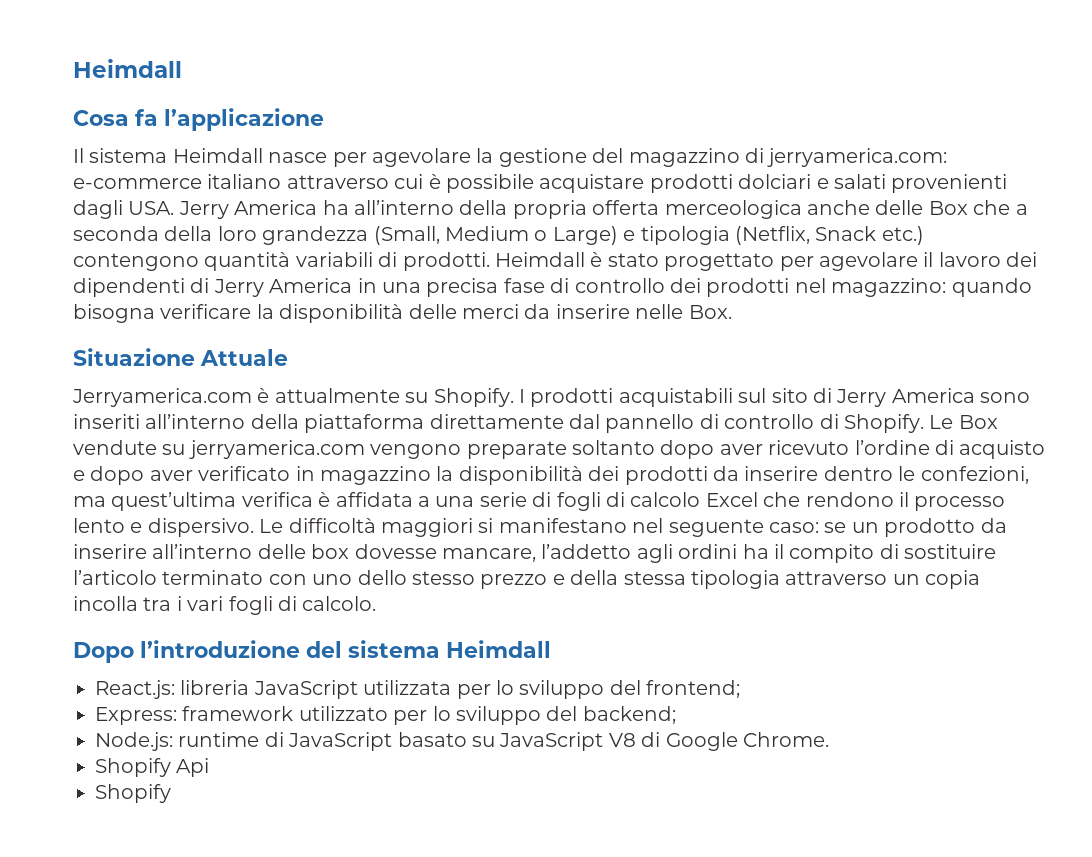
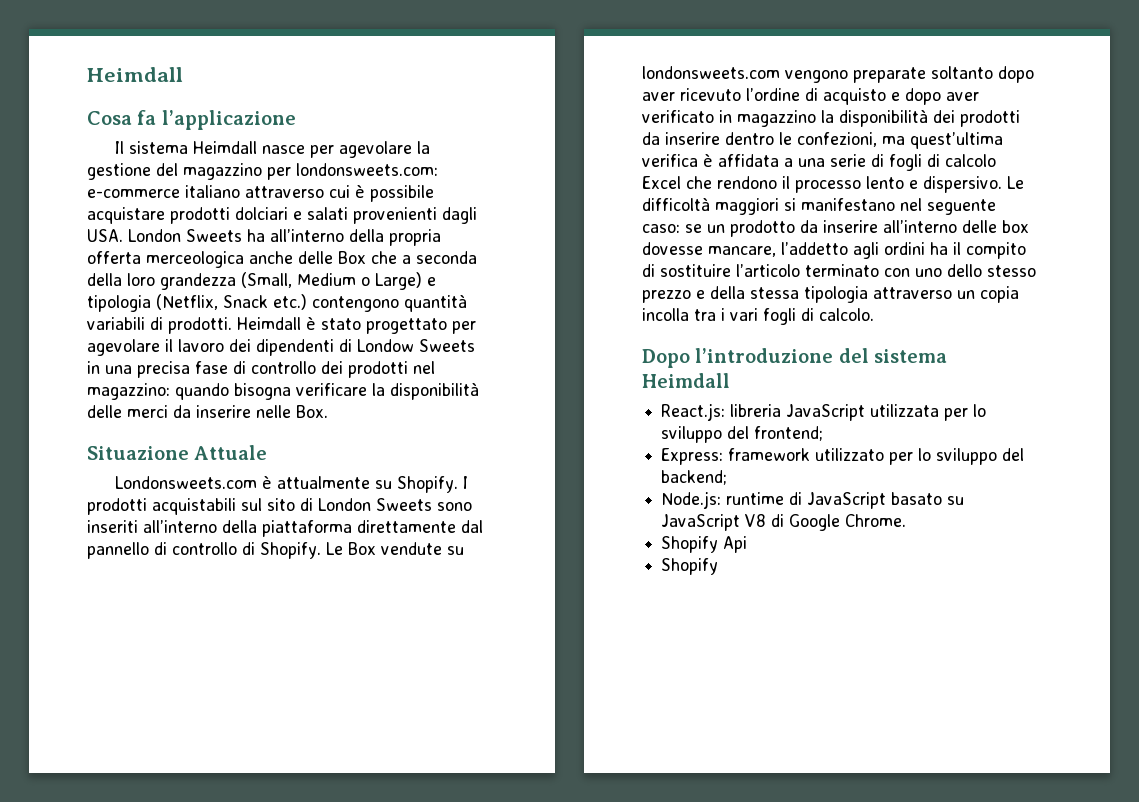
- Il sistema Heimdall nasce per agevolare la gestione del magazzino di jerryamerica.com: e-commerce italiano attraverso cui è possibile acquistare prodotti dolciari e salati provenienti dagli USA. Jerry America ha all’interno della propria offerta merceologica anche delle Box che a seconda della loro grandezza (Small, Medium o Large) e tipologia (Netflix, Snack etc.) contengono quantità variabili di prodotti.
+ Il sistema Heimdall nasce per agevolare la gestione del magazzino per londonsweets.com: e-commerce italiano attraverso cui è possibile acquistare prodotti dolciari e salati provenienti dagli USA. London Sweets ha all’interno della propria offerta merceologica anche delle Box che a seconda della loro grandezza (Small, Medium o Large) e tipologia (Netflix, Snack etc.) contengono quantità variabili di prodotti.
- Heimdall è stato progettato per agevolare il lavoro dei dipendenti di Jerry America in una precisa fase di controllo dei prodotti nel magazzino: quando bisogna verificare la disponibilità delle merci da inserire nelle Box.
+ Heimdall è stato progettato per agevolare il lavoro dei dipendenti di Londow Sweets in una precisa fase di controllo dei prodotti nel magazzino: quando bisogna verificare la disponibilità delle merci da inserire nelle Box.
- Jerryamerica.com è attualmente su Shopify.
+ Londonsweets.com è attualmente su Shopify.
- I prodotti acquistabili sul sito di Jerry America sono inseriti all’interno della piattaforma direttamente dal pannello di controllo di Shopify.
+ I prodotti acquistabili sul sito di London Sweets sono inseriti all’interno della piattaforma direttamente dal pannello di controllo di Shopify.
- Le Box vendute su jerryamerica.com vengono preparate soltanto dopo aver ricevuto l’ordine di acquisto e dopo aver verificato in magazzino la disponibilità dei prodotti da inserire dentro le confezioni, ma quest’ultima verifica è affidata a una serie di fogli di calcolo Excel che rendono il processo lento e dispersivo.
+ Le Box vendute su londonsweets.com vengono preparate soltanto dopo aver ricevuto l’ordine di acquisto e dopo aver verificato in magazzino la disponibilità dei prodotti da inserire dentro le confezioni, ma quest’ultima verifica è affidata a una serie di fogli di calcolo Excel che rendono il processo lento e dispersivo.

